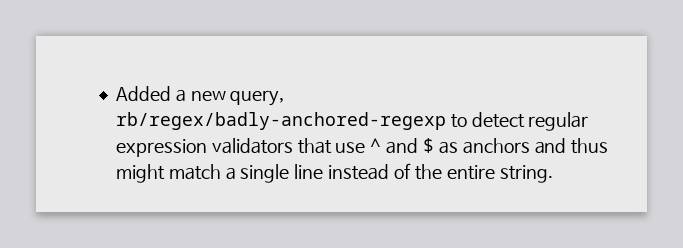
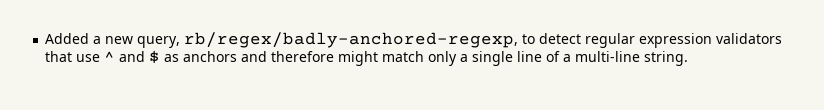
- Added a new query, rb/regex/badly-anchored-regexp to detect regular expression validators that use ^ and $ as anchors and thus might match a single line instead of the entire string.
+ Added a new query, rb/regex/badly-anchored-regexp, to detect regular expression validators that use ^ and $ as anchors and therefore might match only a single line of a multi-line string.

